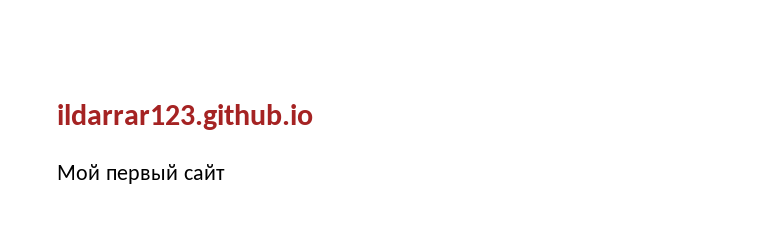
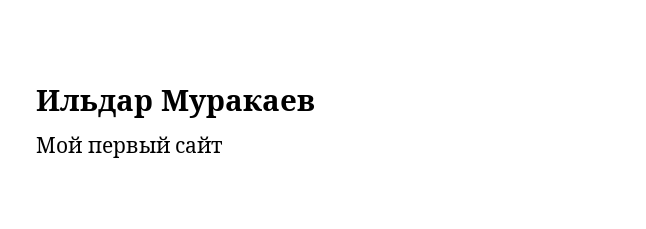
- ildarrar123.github.io
+ Ильдар Муракаев

